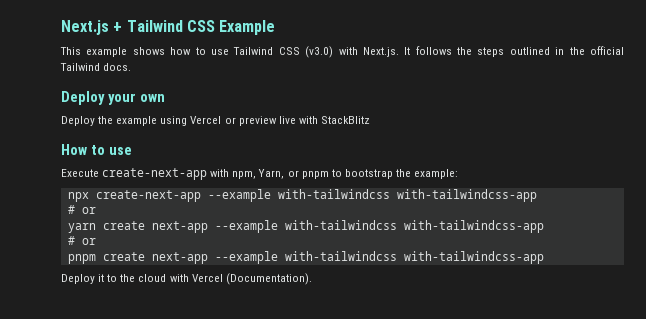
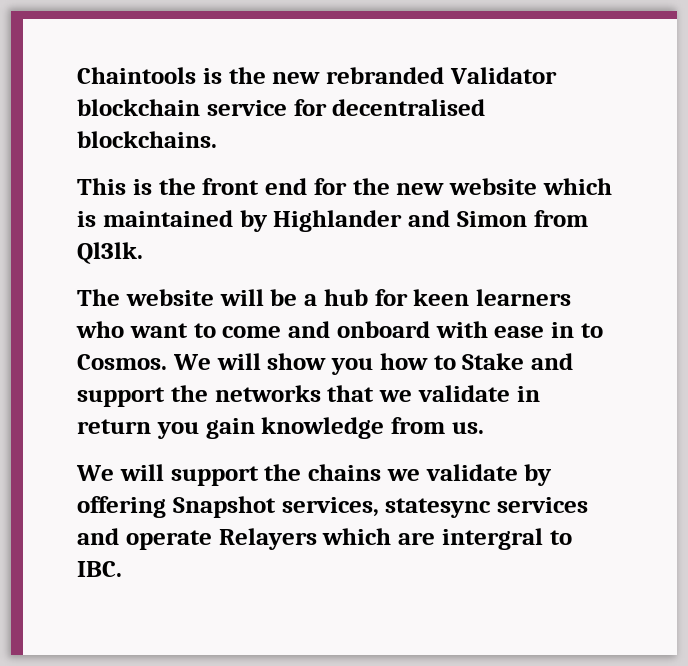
- Next.js + Tailwind CSS Example
- This example shows how to use Tailwind CSS (v3.0) with Next.js. It follows the steps outlined in the official Tailwind docs.
- Deploy your own
- Deploy the example using Vercel or preview live with StackBlitz
- How to use
- Execute create-next-app with npm, Yarn, or pnpm to bootstrap the example:
- npx create-next-app --example with-tailwindcss with-tailwindcss-app
- # or
- yarn create next-app --example with-tailwindcss with-tailwindcss-app
- # or
- pnpm create next-app --example with-tailwindcss with-tailwindcss-app
- Deploy it to the cloud with Vercel (Documentation).
+ Chaintools is the new rebranded Validator blockchain service for decentralised blockchains.
+ This is the front end for the new website which is maintained by Highlander and Simon from Ql3lk.
+ The website will be a hub for keen learners who want to come and onboard with ease in to Cosmos. We will show you how to Stake and support the networks that we validate in return you gain knowledge from us.
+ We will support the chains we validate by offering Snapshot services, statesync services and operate Relayers which are intergral to IBC.

